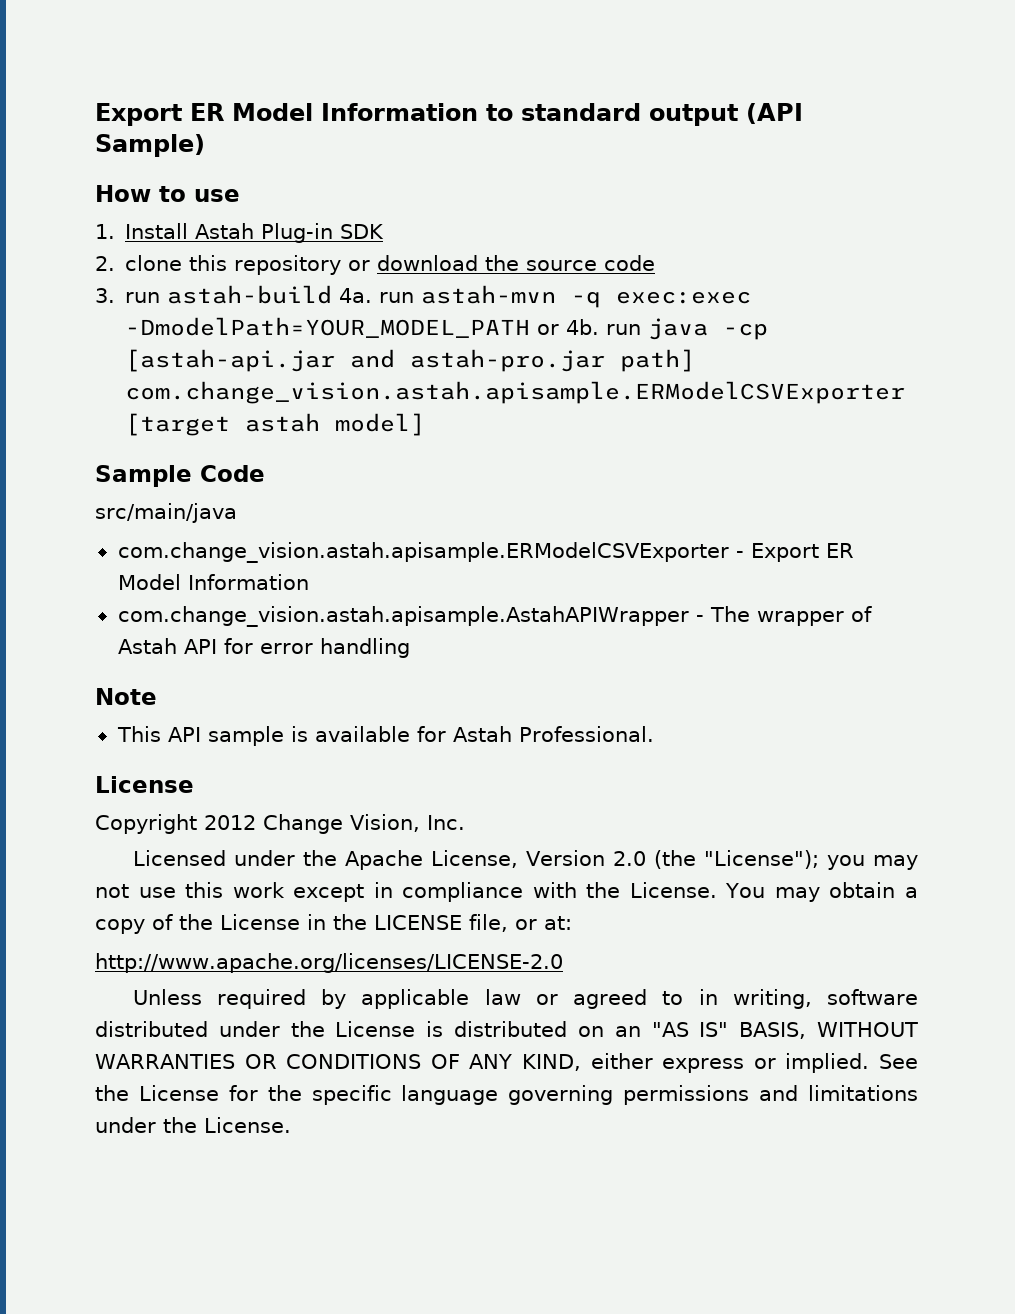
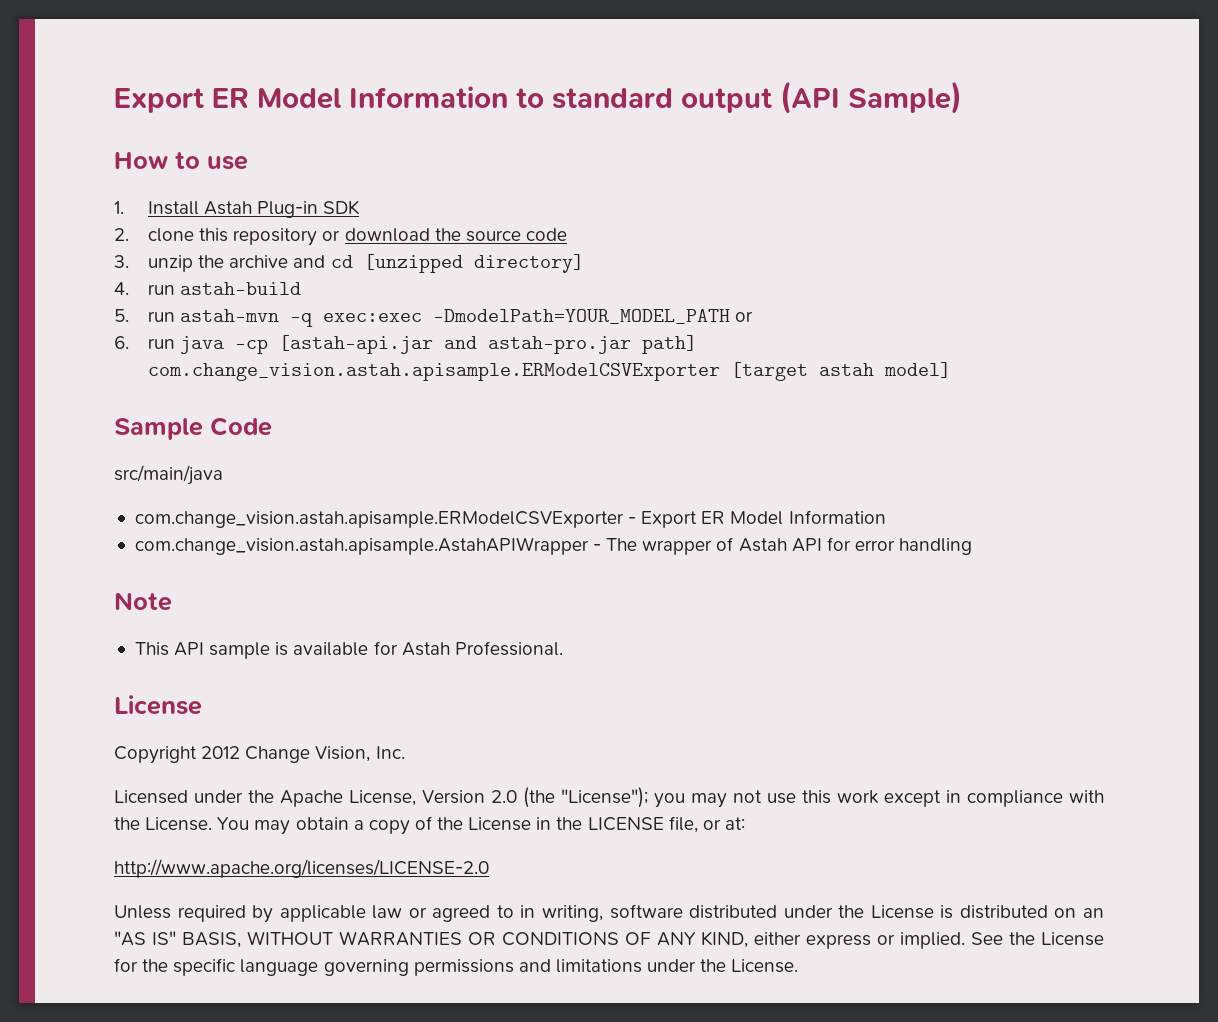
- 3. run astah-build 4a. run astah-mvn -q exec:exec -DmodelPath=YOUR_MODEL_PATH or 4b. run java -cp [astah-api.jar and astah-pro.jar path] com.change_vision.astah.apisample.ERModelCSVExporter [target astah model]
+ 3. unzip the archive and cd [unzipped directory]
+ 4. run astah-build
+ 5. run astah-mvn -q exec:exec -DmodelPath=YOUR_MODEL_PATH or
+ 6. run java -cp [astah-api.jar and astah-pro.jar path] com.change_vision.astah.apisample.ERModelCSVExporter [target astah model]

